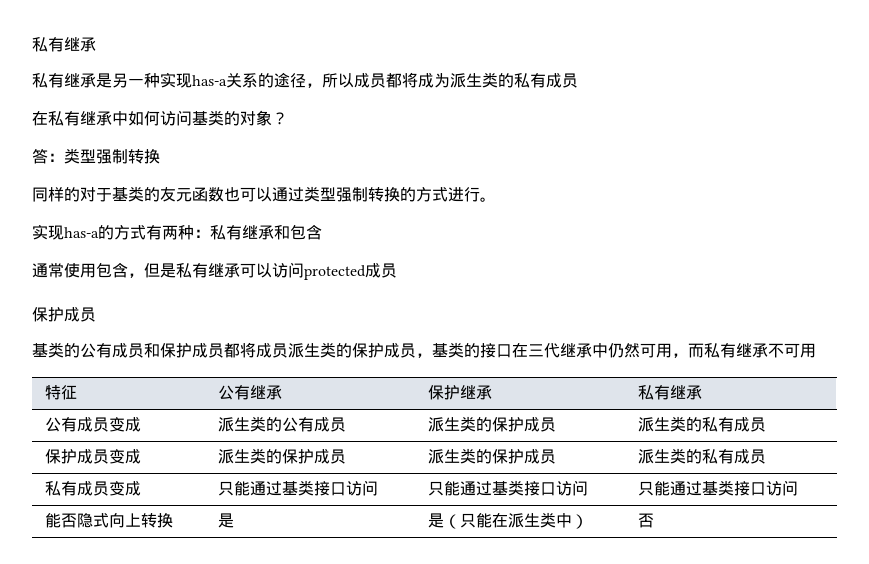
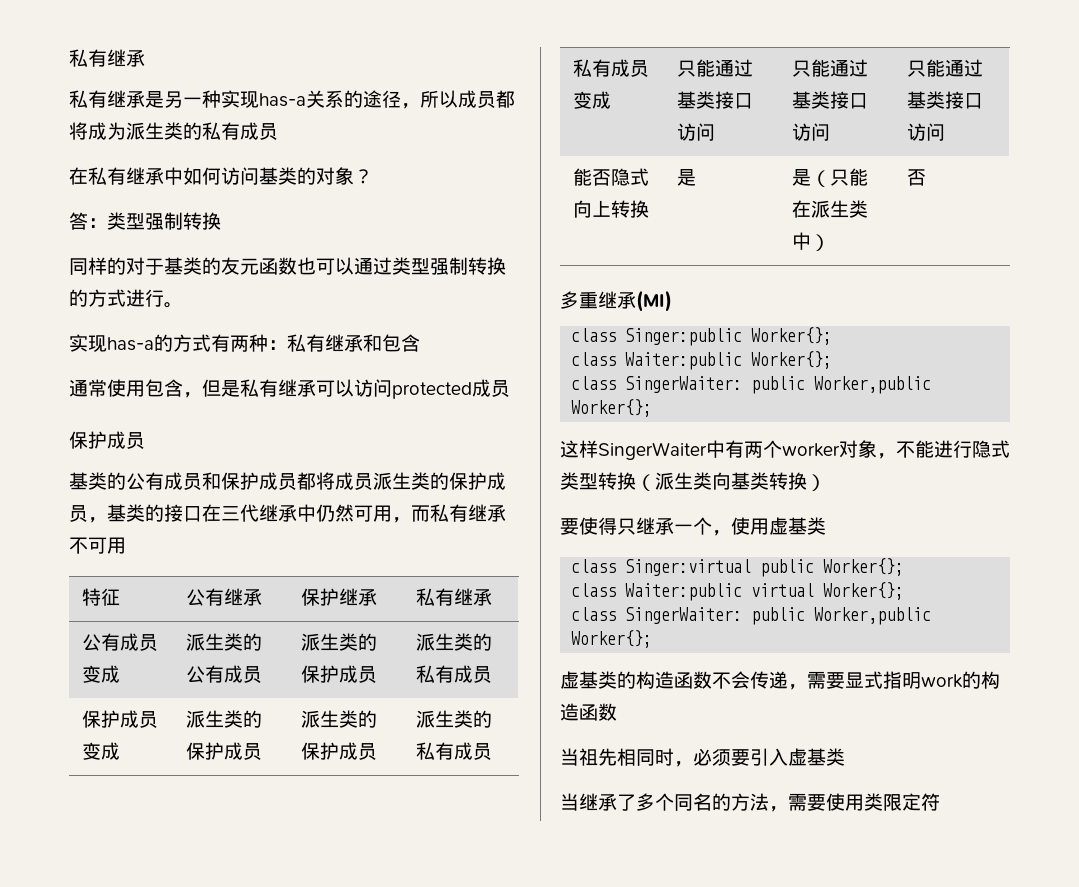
+ 多重继承(MI)
+ class Singer:public Worker{};
+ class Waiter:public Worker{};
+ class SingerWaiter: public Worker,public Worker{};
+ 这样SingerWaiter中有两个worker对象，不能进行隐式类型转换（派生类向基类转换）
+ 要使得只继承一个，使用虚基类
+ class Singer:virtual public Worker{};
+ class Waiter:public virtual Worker{};
+ class SingerWaiter: public Worker,public Worker{};
+ 虚基类的构造函数不会传递，需要显式指明work的构造函数
+ 当祖先相同时，必须要引入虚基类
+ 当继承了多个同名的方法，需要使用类限定符

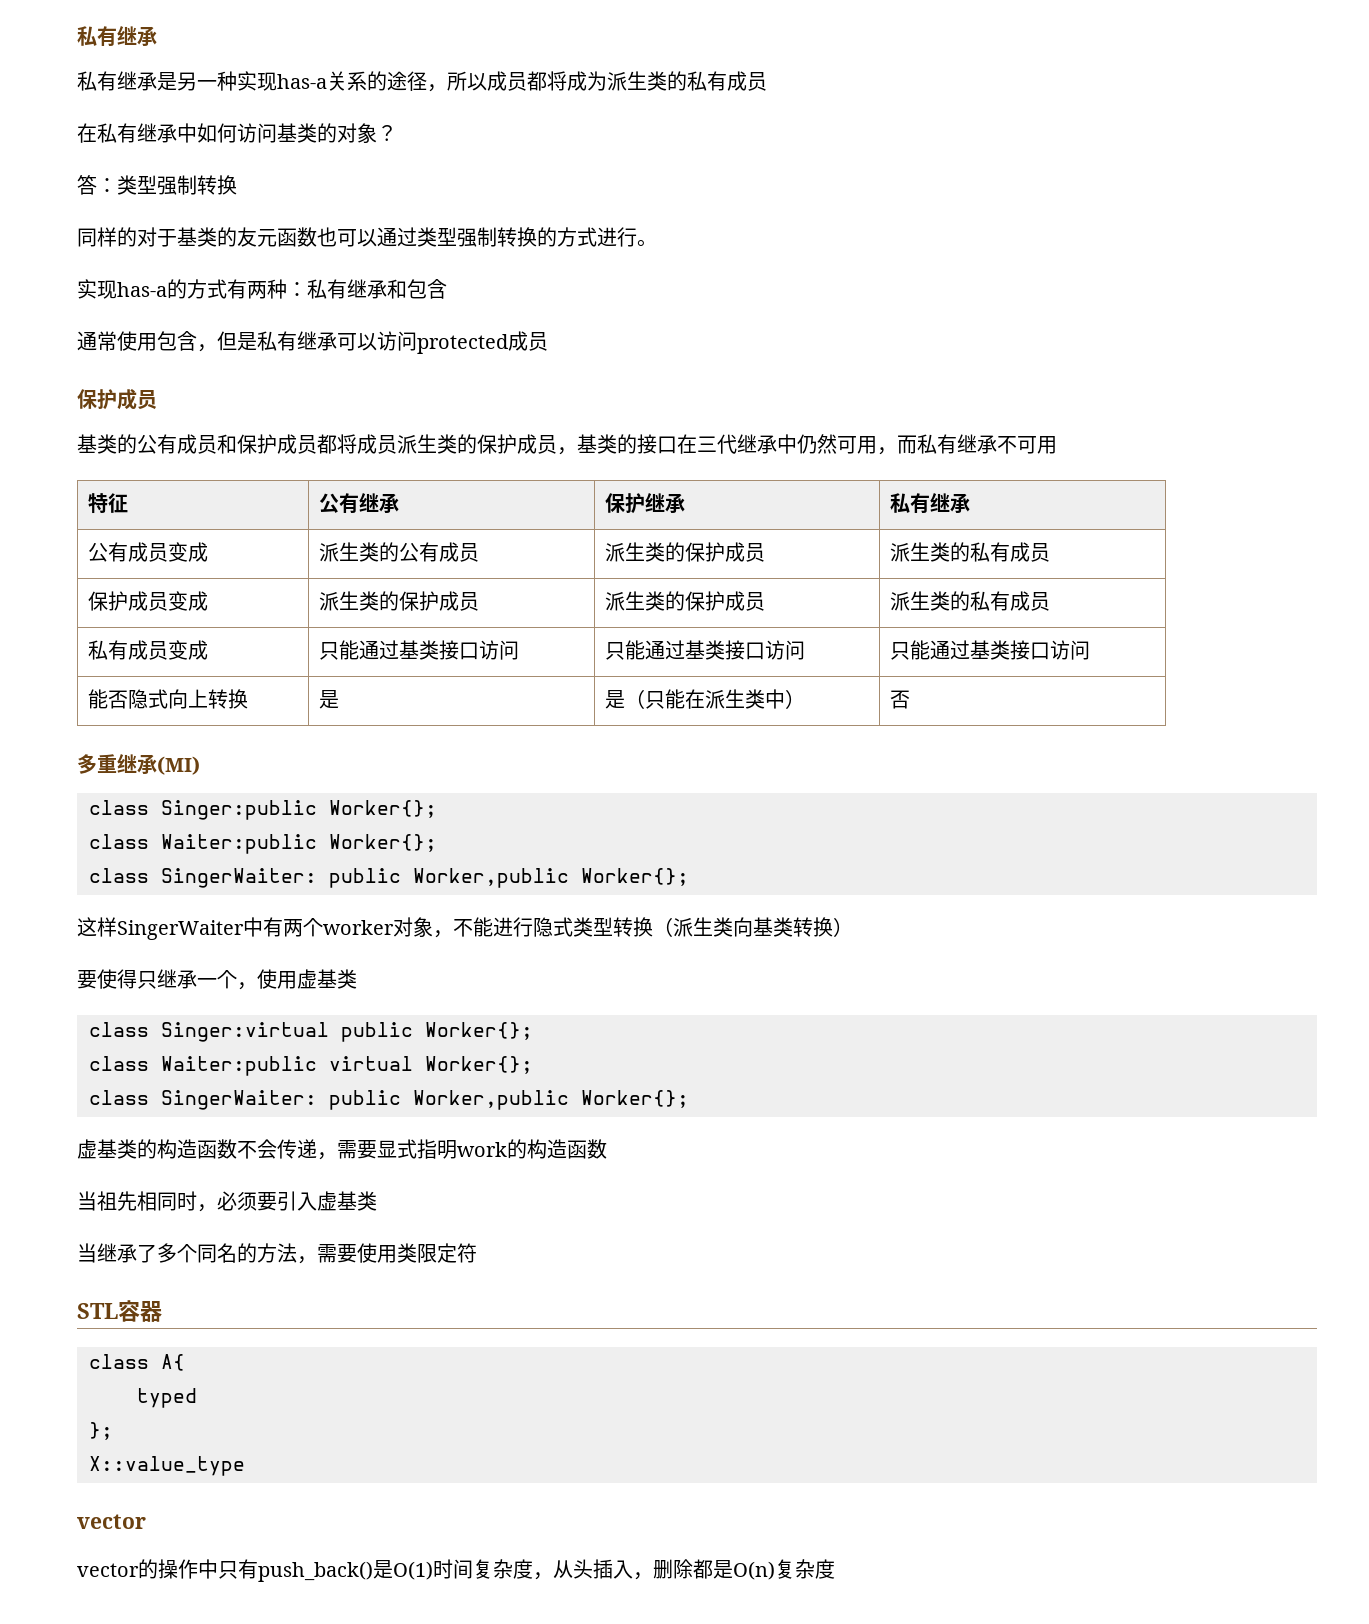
+ STL容器
+ class A{
+ typed
+ };
+ X::value_type
+ vector
+ vector的操作中只有push_back()是O(1)时间复杂度，从头插入，删除都是O(n)复杂度

